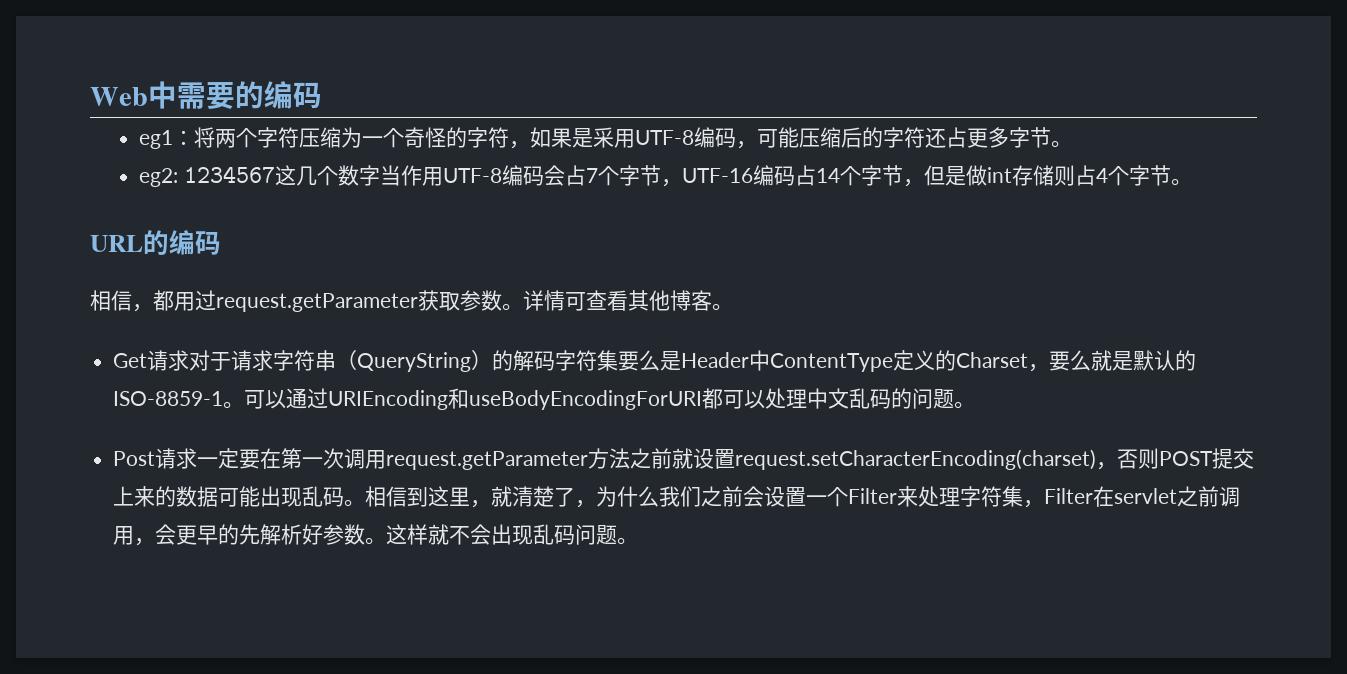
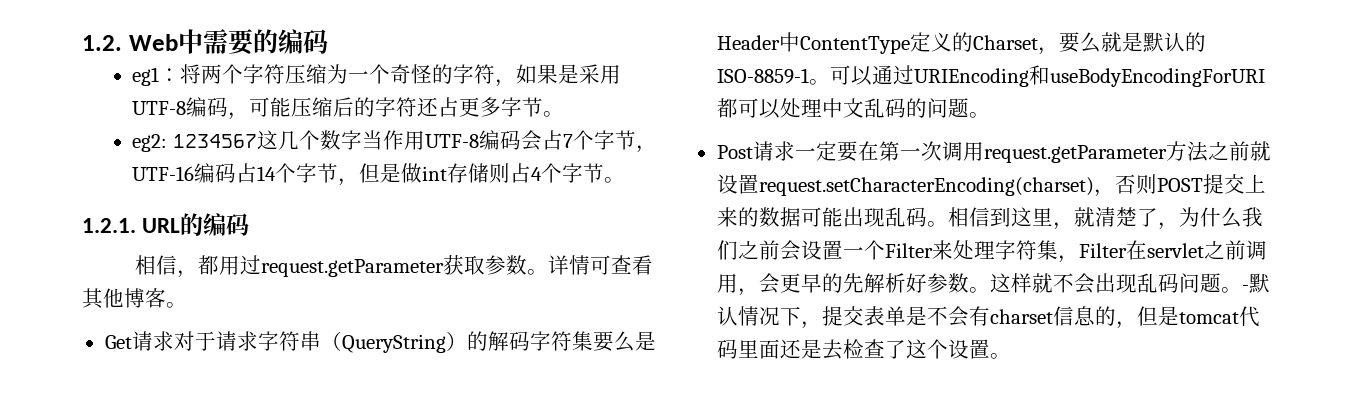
- Web中需要的编码
+ 1.2. Web中需要的编码
- URL的编码
+ 1.2.1. URL的编码
+ -默认情况下，提交表单是不会有charset信息的，但是tomcat代码里面还是去检查了这个设置。

